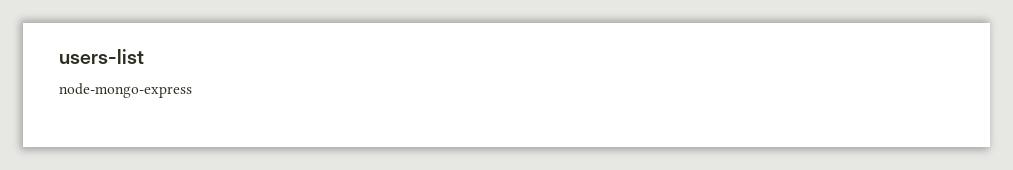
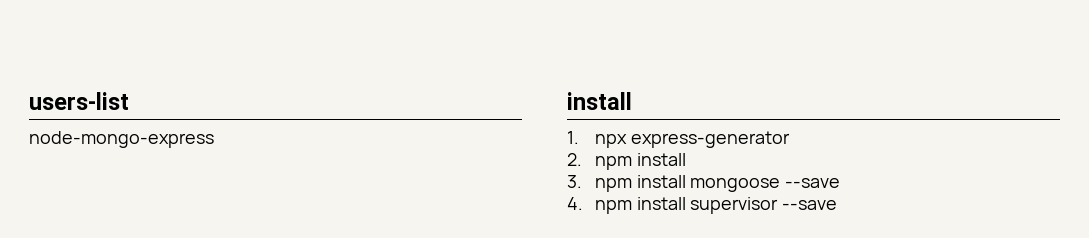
  node-mongo-express
+ install
+ 1. npx express-generator
+ 2. npm install
+ 3. npm install mongoose --save
+ 4. npm install supervisor --save

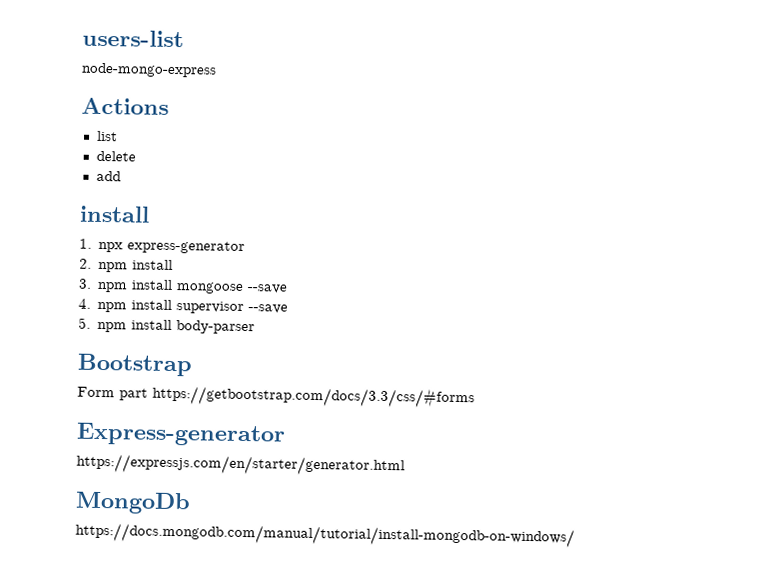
+ Actions
+ list
+ delete
+ add
+ 5. npm install body-parser
+ Bootstrap
+ Form part https://getbootstrap.com/docs/3.3/css/#forms
+ Express-generator
+ https://expressjs.com/en/starter/generator.html
+ MongoDb
+ https://docs.mongodb.com/manual/tutorial/install-mongodb-on-windows/

